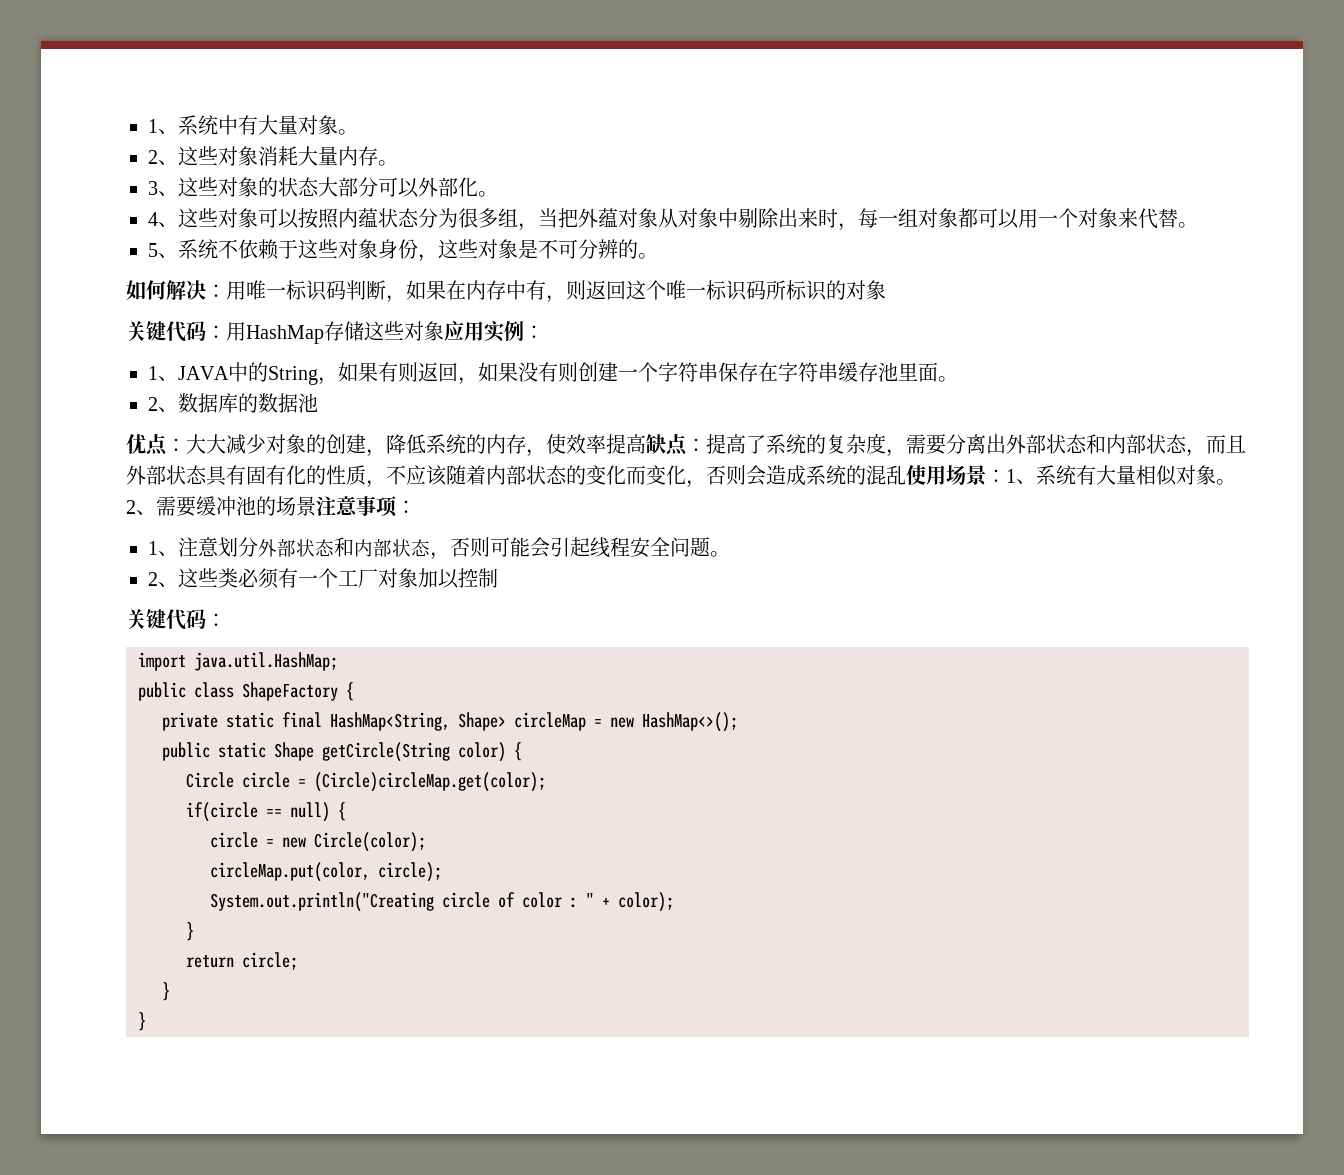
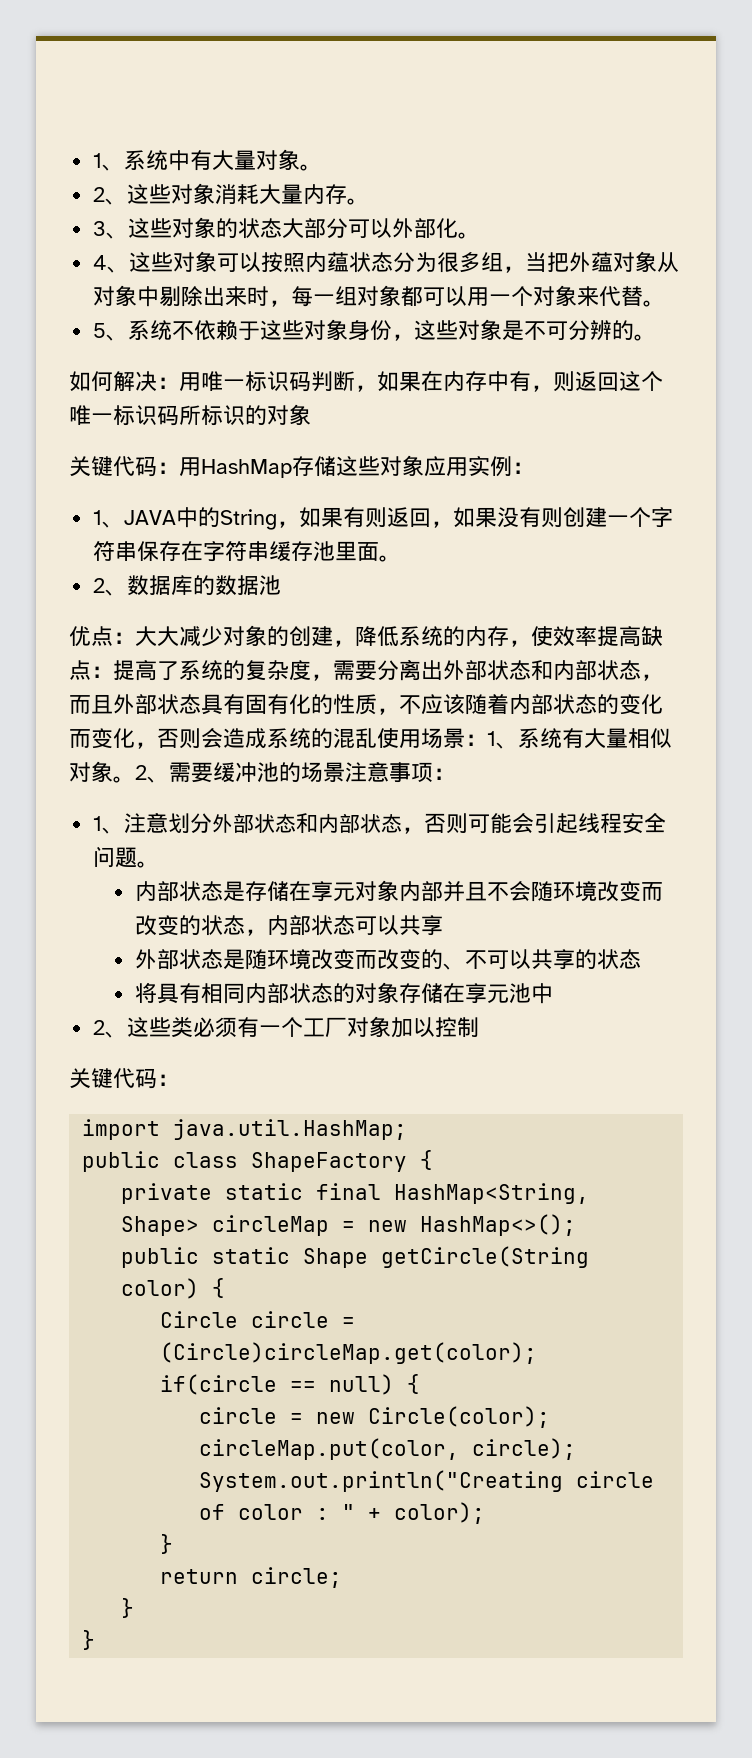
+ 内部状态是存储在享元对象内部并且不会随环境改变而改变的状态，内部状态可以共享
+ 外部状态是随环境改变而改变的、不可以共享的状态
+ 将具有相同内部状态的对象存储在享元池中

